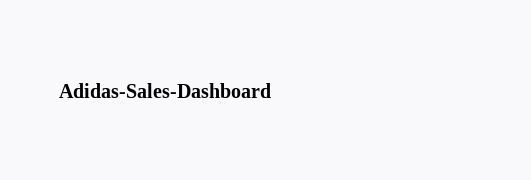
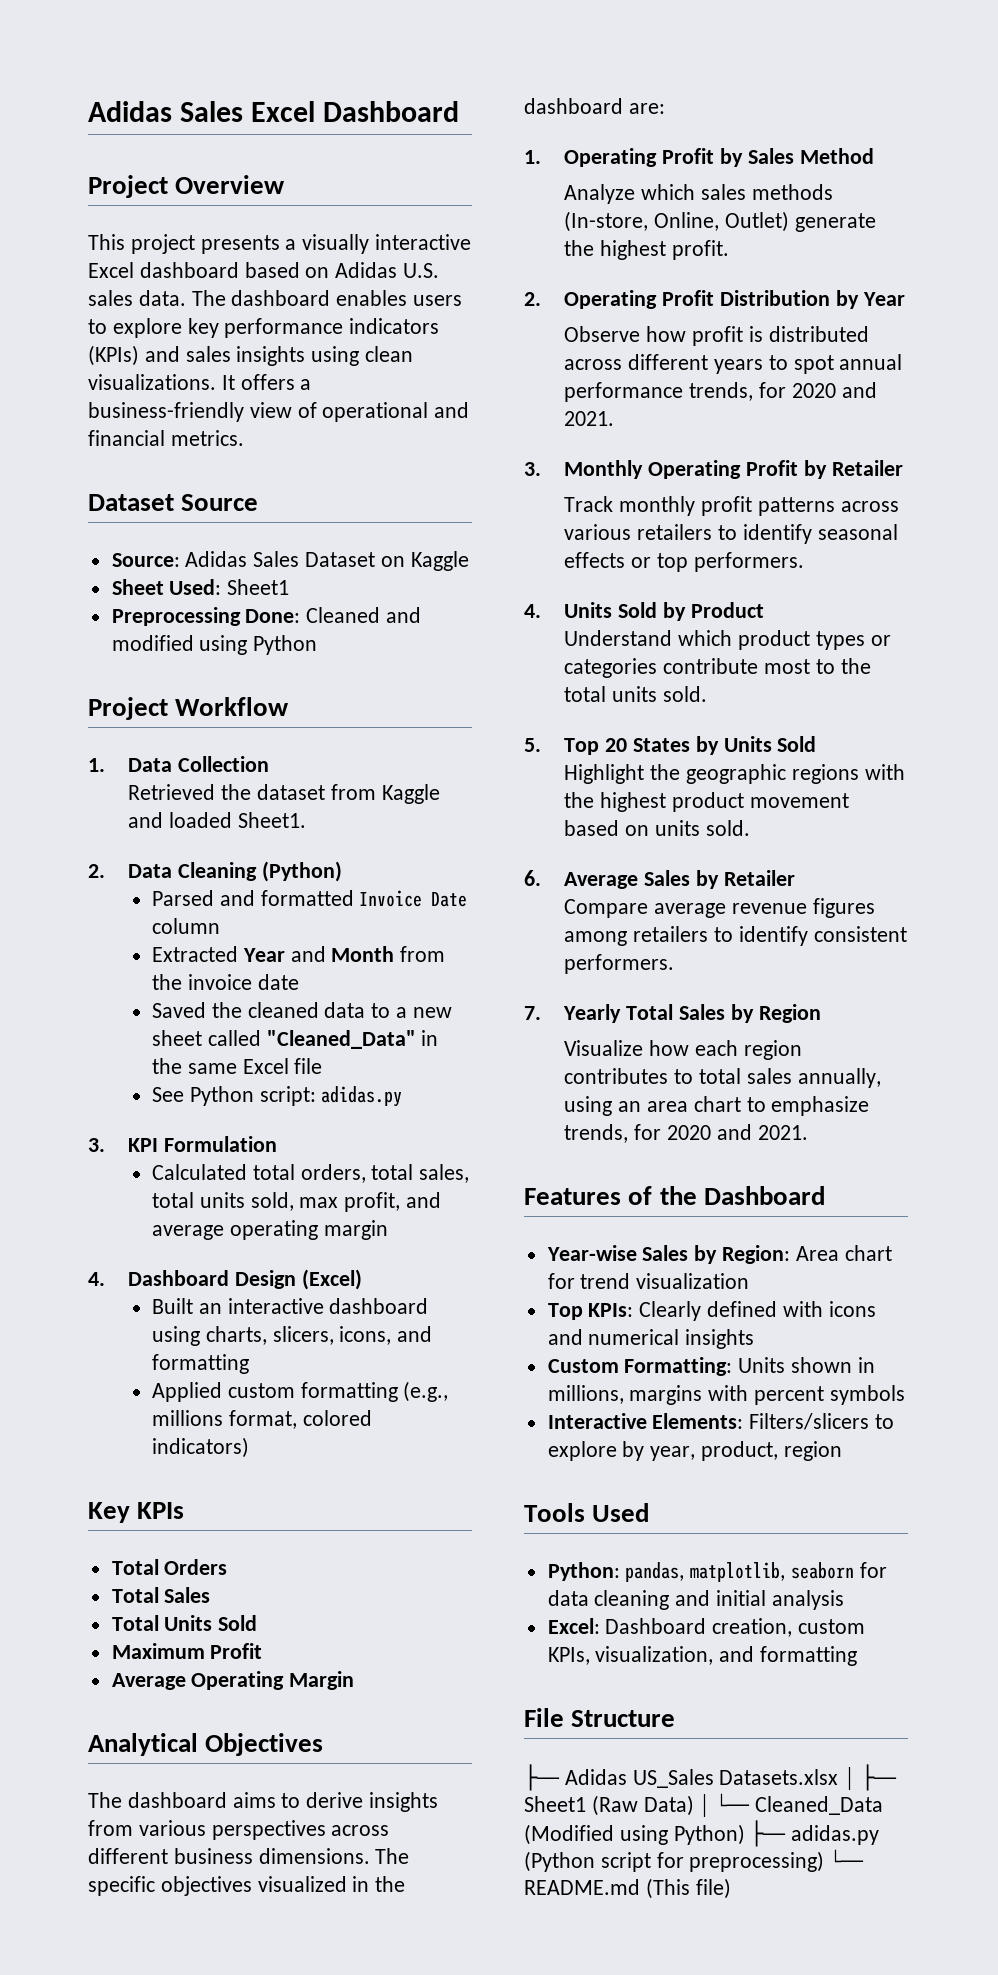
- Adidas-Sales-Dashboard
+ Adidas Sales Excel Dashboard
+ Project Overview
+ This project presents a visually interactive Excel dashboard based on Adidas U.S. sales data. The dashboard enables users to explore key performance indicators (KPIs) and sales insights using clean visualizations. It offers a business-friendly view of operational and financial metrics.
+ Dataset Source
+ Source: Adidas Sales Dataset on Kaggle
+ Sheet Used: Sheet1
+ Preprocessing Done: Cleaned and modified using Python
+ Project Workflow
+ 1. Data Collection
+ Retrieved the dataset from Kaggle and loaded Sheet1.
+ 2. Data Cleaning (Python)
+ Parsed and formatted Invoice Date column
+ Extracted Year and Month from the invoice date
+ Saved the cleaned data to a new sheet called "Cleaned_Data" in the same Excel file
+ See Python script: adidas.py
+ 3. KPI Formulation
+ Calculated total orders, total sales, total units sold, max profit, and average operating margin
+ 4. Dashboard Design (Excel)
+ Built an interactive dashboard using charts, slicers, icons, and formatting
+ Applied custom formatting (e.g., millions format, colored indicators)
+ Key KPIs
+ Total Orders
+ Total Sales
+ Total Units Sold
+ Maximum Profit
+ Average Operating Margin
+ Analytical Objectives
+ The dashboard aims to derive insights from various perspectives across different business dimensions. The specific objectives visualized in the dashboard are:
+ 1. Operating Profit by Sales Method
+ Analyze which sales methods (In-store, Online, Outlet) generate the highest profit.
+ 2. Operating Profit Distribution by Year
+ Observe how profit is distributed across different years to spot annual performance trends, for 2020 and 2021.
+ 3. Monthly Operating Profit by Retailer
+ Track monthly profit patterns across various retailers to identify seasonal effects or top performers.
+ 4. Units Sold by Product
+ Understand which product types or categories contribute most to the total units sold.
+ 5. Top 20 States by Units Sold
+ Highlight the geographic regions with the highest product movement based on units sold.
+ 6. Average Sales by Retailer
+ Compare average revenue figures among retailers to identify consistent performers.
+ 7. Yearly Total Sales by Region
+ Visualize how each region contributes to total sales annually, using an area chart to emphasize trends, for 2020 and 2021.
+ Features of the Dashboard
+ Year-wise Sales by Region: Area chart for trend visualization
+ Top KPIs: Clearly defined with icons and numerical insights
+ Custom Formatting: Units shown in millions, margins with percent symbols
+ Interactive Elements: Filters/slicers to explore by year, product, region
+ Tools Used
+ Python: pandas, matplotlib, seaborn for data cleaning and initial analysis
+ Excel: Dashboard creation, custom KPIs, visualization, and formatting
+ File Structure
+ ├── Adidas US_Sales Datasets.xlsx │ ├── Sheet1 (Raw Data) │ └── Cleaned_Data (Modified using Python) ├── adidas.py (Python script for preprocessing) └── README.md (This file)

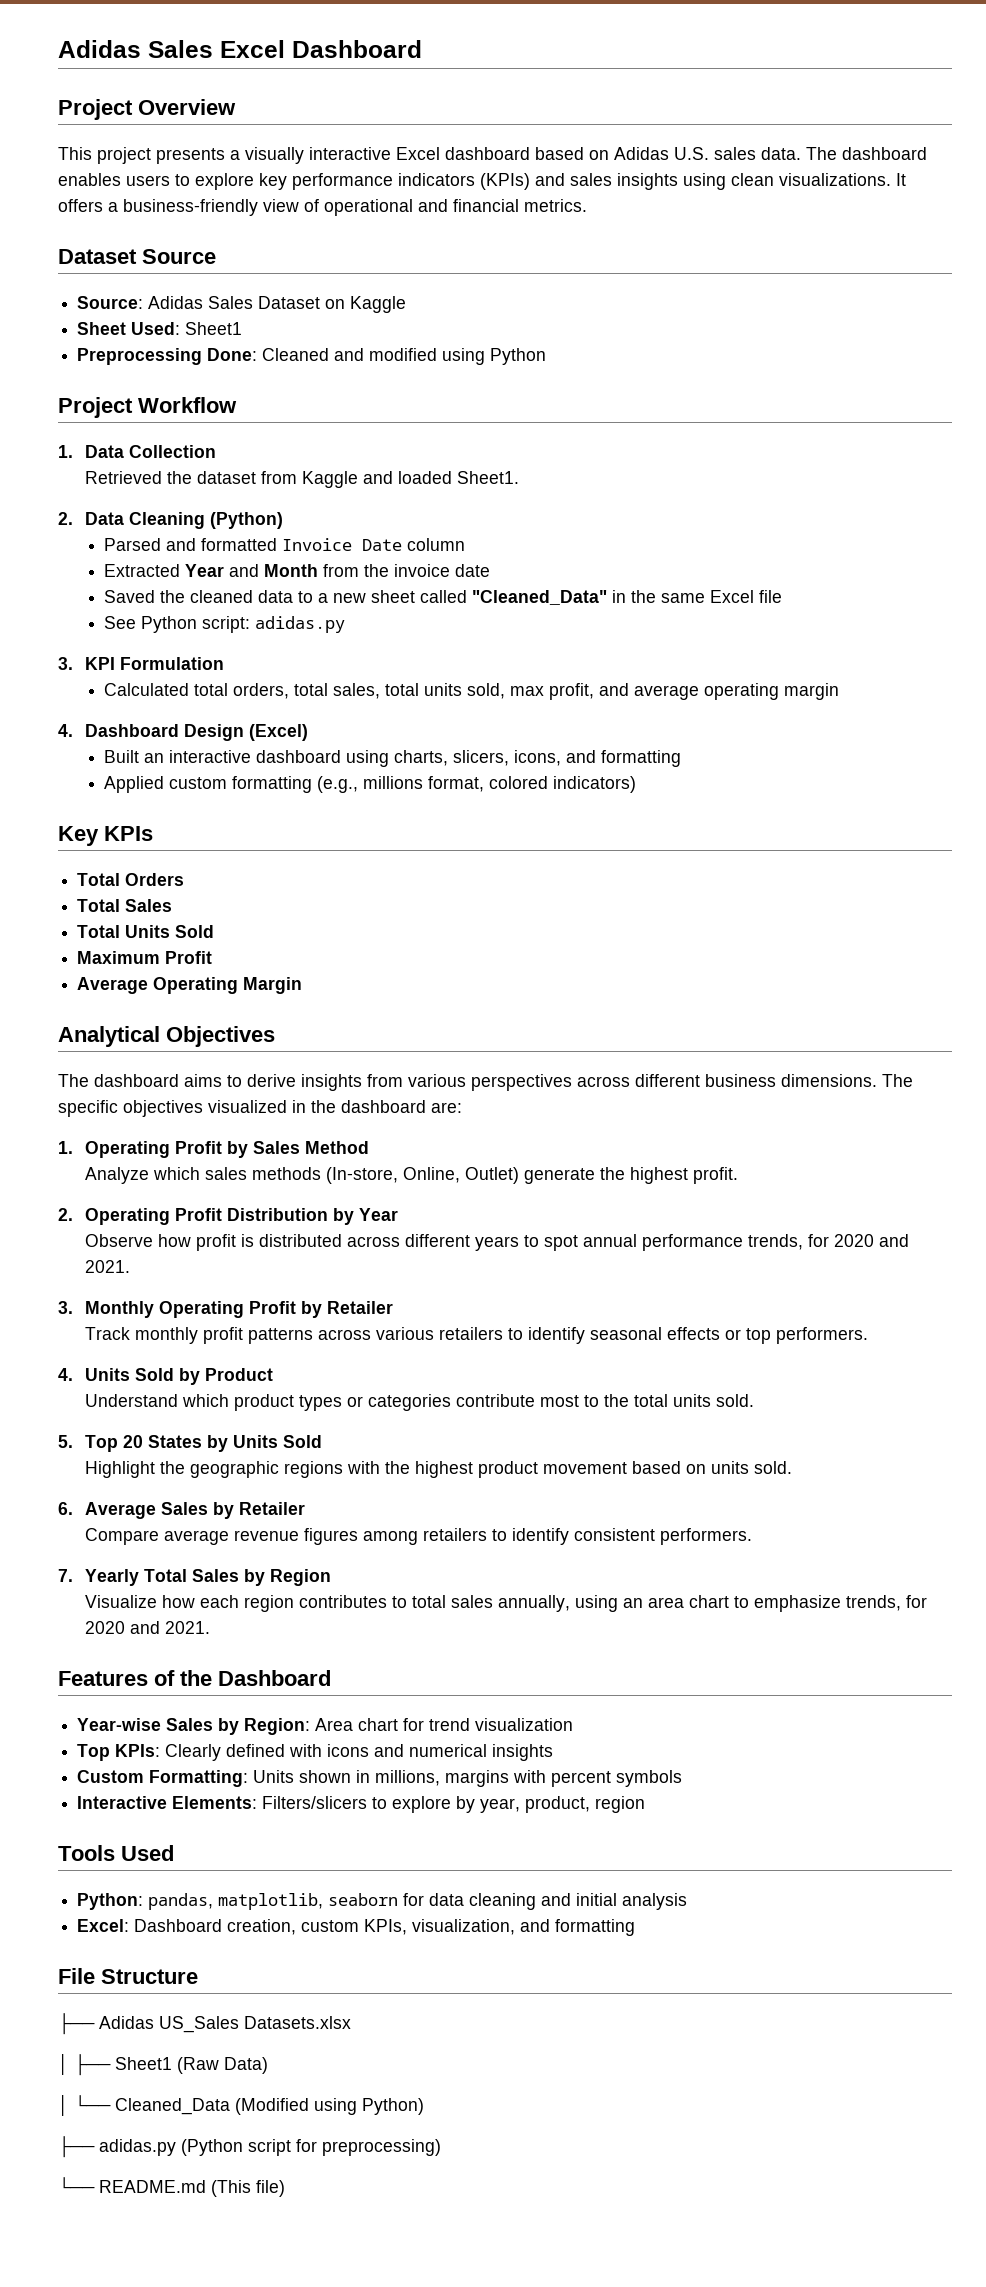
- ├── Adidas US_Sales Datasets.xlsx │ ├── Sheet1 (Raw Data) │ └── Cleaned_Data (Modified using Python) ├── adidas.py (Python script for preprocessing) └── README.md (This file)
+ ├── Adidas US_Sales Datasets.xlsx
+ │ ├── Sheet1 (Raw Data)
+ │ └── Cleaned_Data (Modified using Python)
+ ├── adidas.py (Python script for preprocessing)
+ └── README.md (This file)

